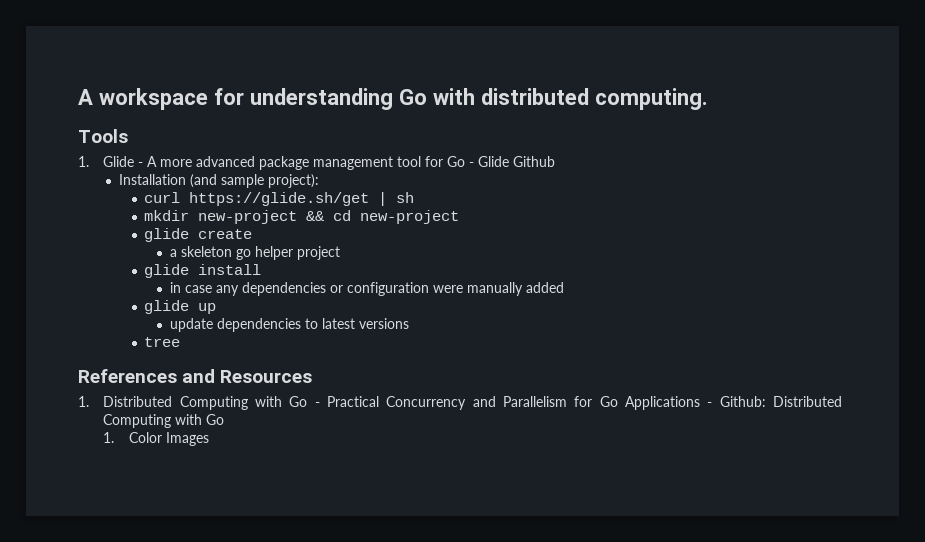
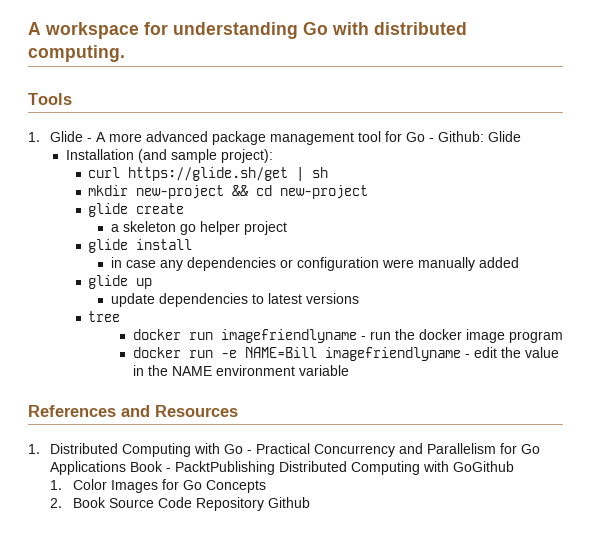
- 1. Glide - A more advanced package management tool for Go - Glide Github
+ 1. Glide - A more advanced package management tool for Go - Github: Glide
+ docker run imagefriendlyname - run the docker image program
+ docker run -e NAME=Bill imagefriendlyname - edit the value in the NAME environment variable
- 1. Distributed Computing with Go - Practical Concurrency and Parallelism for Go Applications - Github: Distributed Computing with Go
+ 1. Distributed Computing with Go - Practical Concurrency and Parallelism for Go Applications Book - PacktPublishing Distributed Computing with GoGithub
- 1. Color Images
+ 1. Color Images for Go Concepts
+ 2. Book Source Code Repository Github

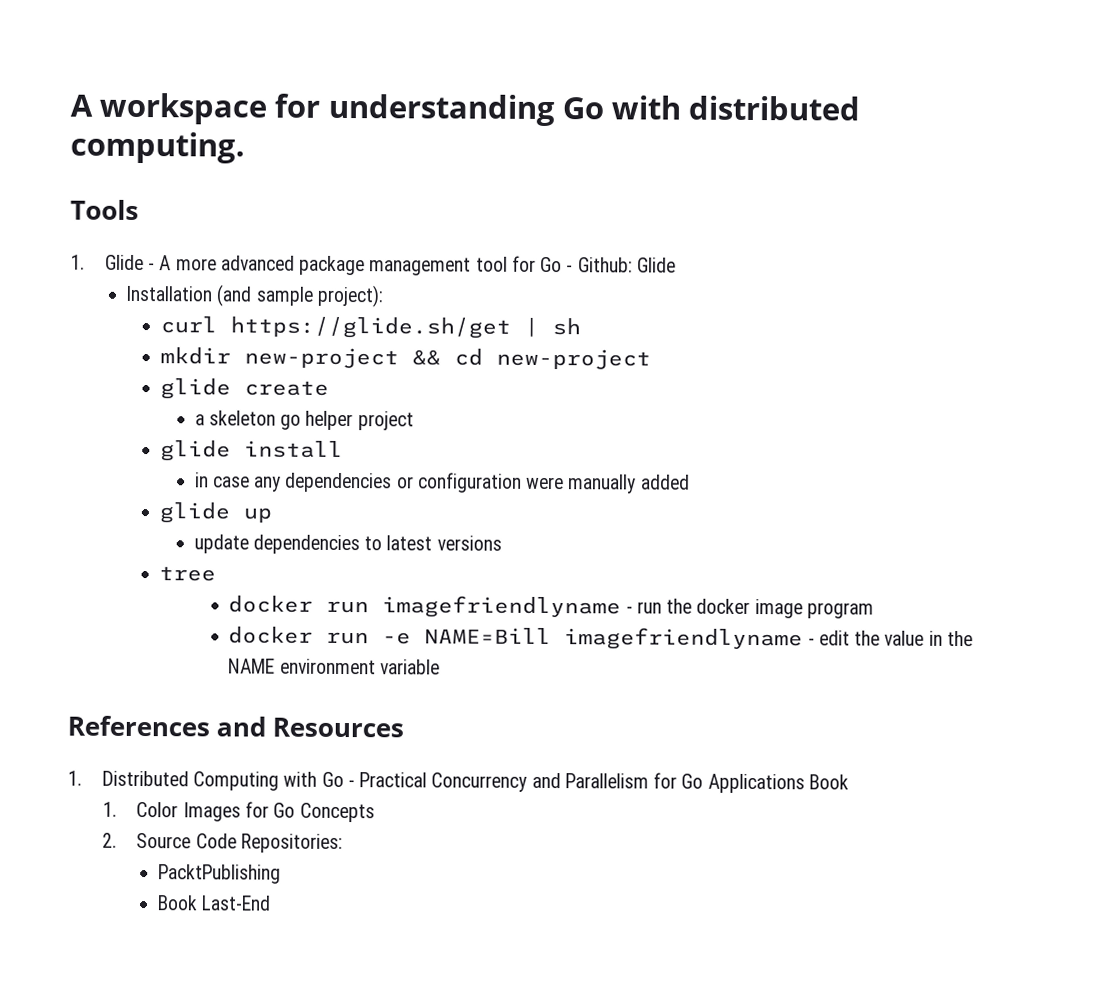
- 1. Distributed Computing with Go - Practical Concurrency and Parallelism for Go Applications Book - PacktPublishing Distributed Computing with GoGithub
+ 1. Distributed Computing with Go - Practical Concurrency and Parallelism for Go Applications Book
- 2. Book Source Code Repository Github
+ 2. Source Code Repositories:
+ PacktPublishing
+ Book Last-End

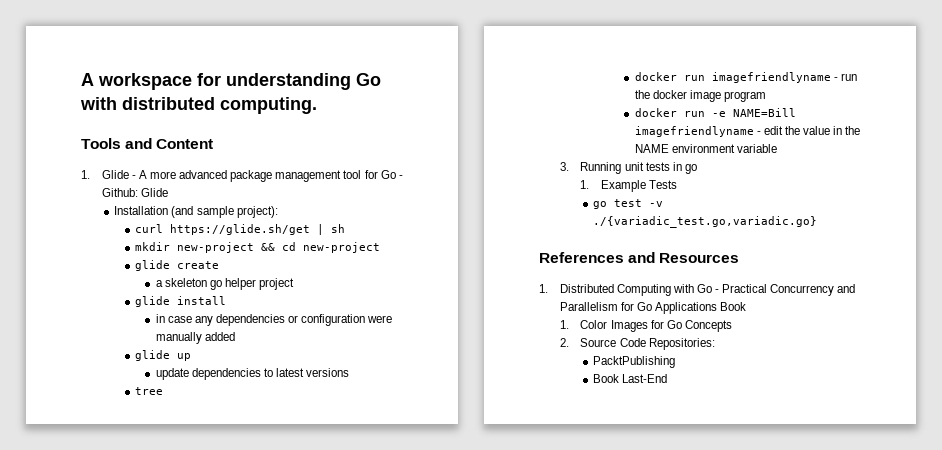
- Tools
+ Tools and Content
+ 3. Running unit tests in go
+ 1. Example Tests
+ go test -v ./{variadic_test.go,variadic.go}

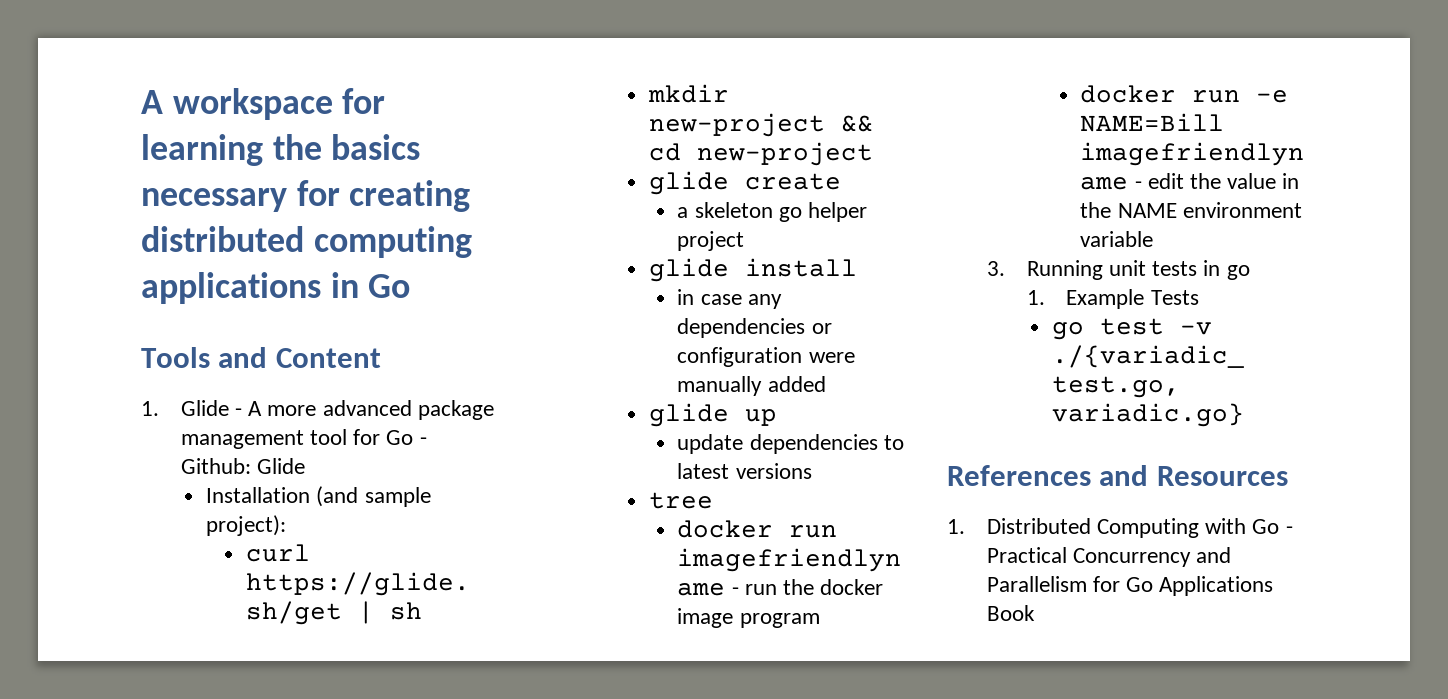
- A workspace for understanding Go with distributed computing.
+ A workspace for learning the basics necessary for creating distributed computing applications in Go
- 1. Color Images for Go Concepts
- 2. Source Code Repositories:
- PacktPublishing
- Book Last-End

